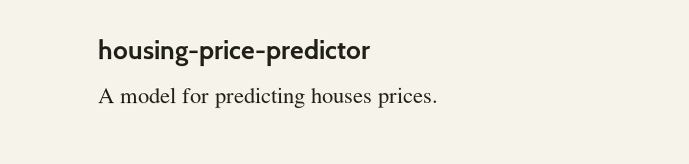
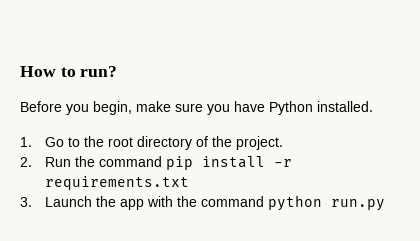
- housing-price-predictor
- A model for predicting houses prices.
+ How to run?
+ Before you begin, make sure you have Python installed.
+ 1. Go to the root directory of the project.
+ 2. Run the command pip install -r requirements.txt
+ 3. Launch the app with the command python run.py

